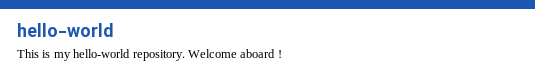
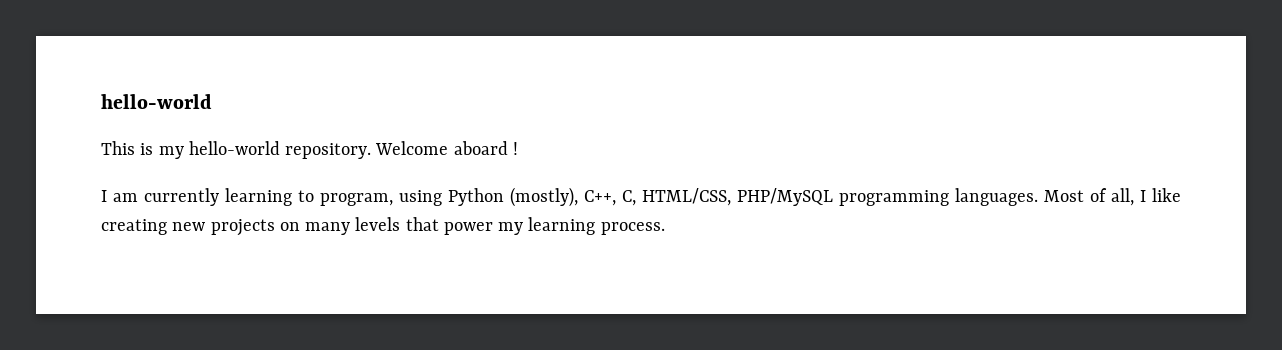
+ I am currently learning to program, using Python (mostly), C++, C, HTML/CSS, PHP/MySQL programming languages. Most of all, I like creating new projects on many levels that power my learning process.

